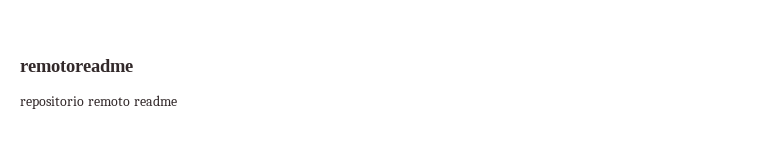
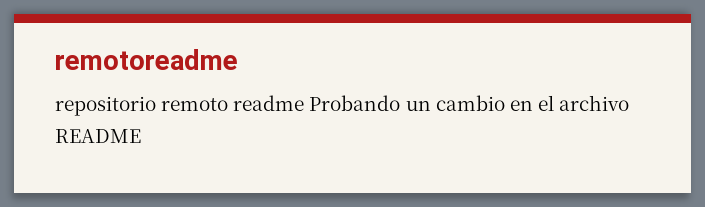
- repositorio remoto readme
+ repositorio remoto readme Probando un cambio en el archivo README

